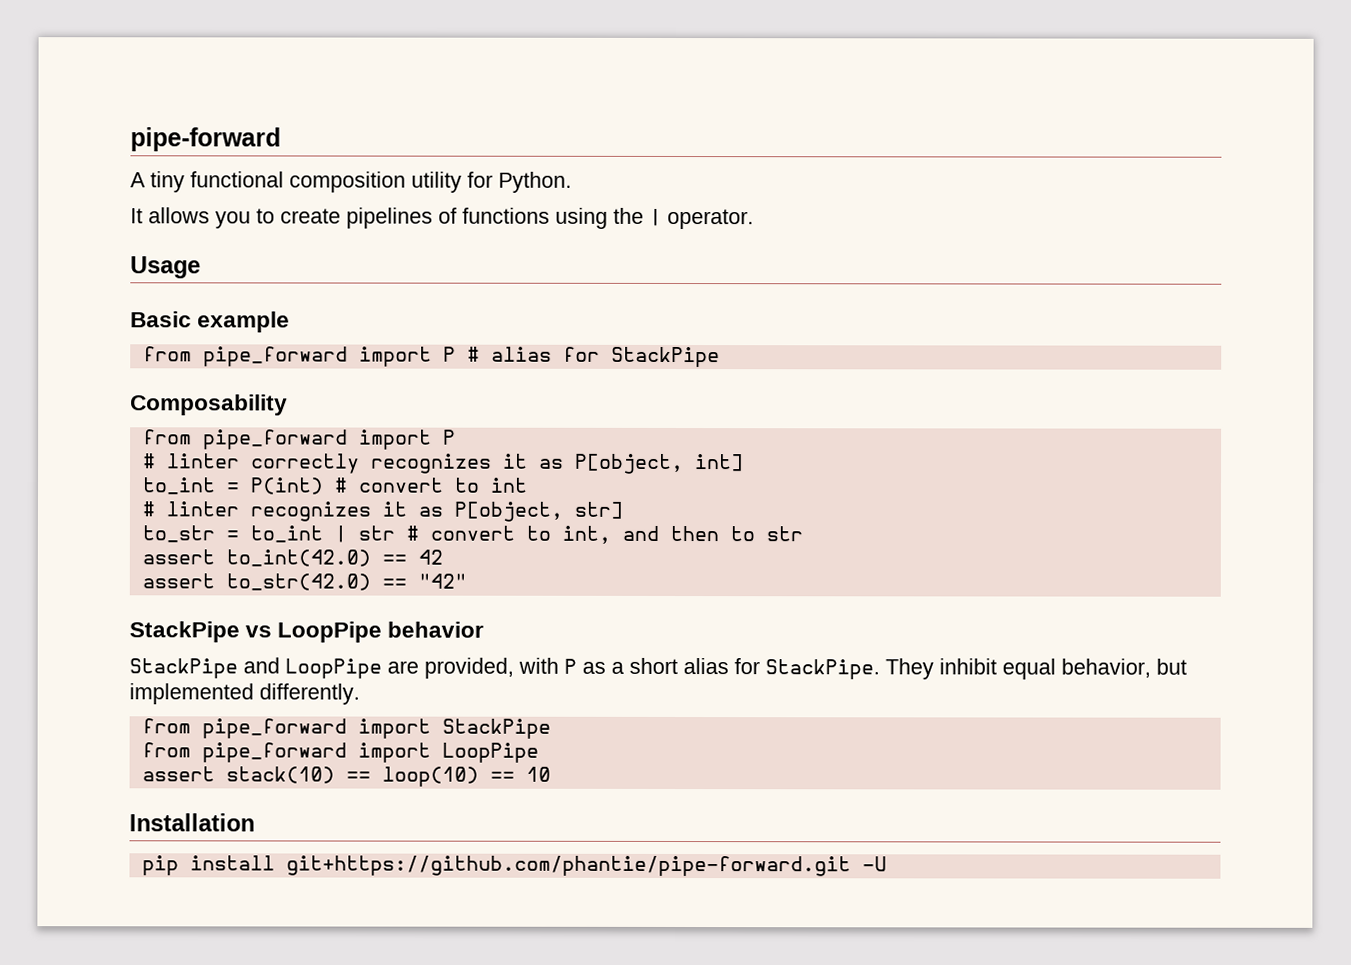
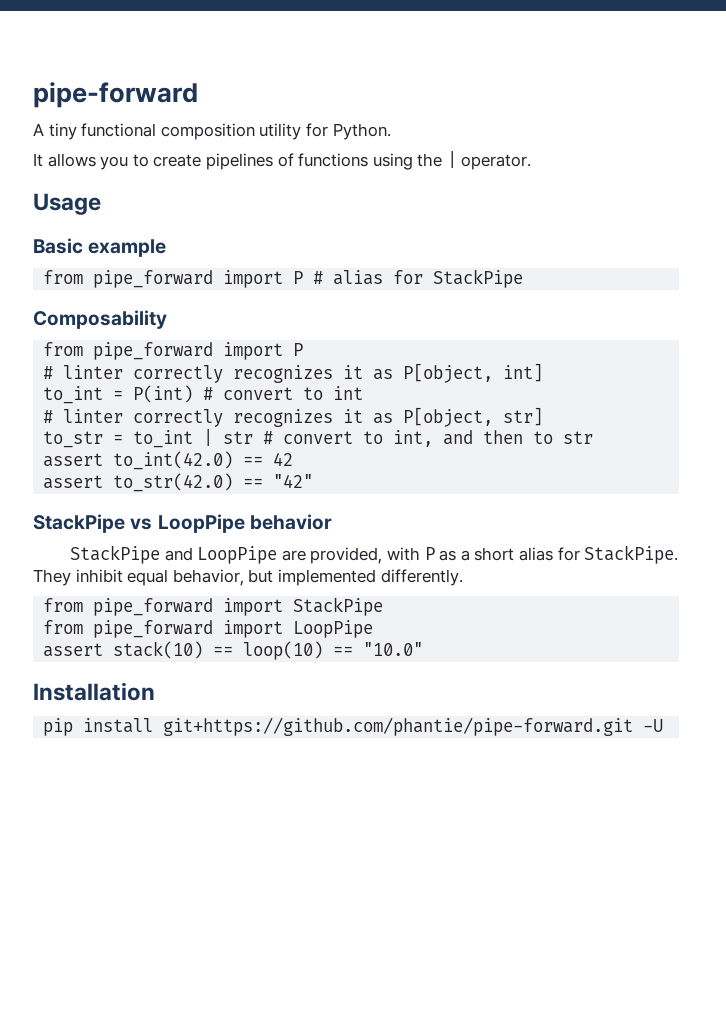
- # linter recognizes it as P[object, str]
+ # linter correctly recognizes it as P[object, str]
- assert stack(10) == loop(10) == 10
+ assert stack(10) == loop(10) == "10.0"

